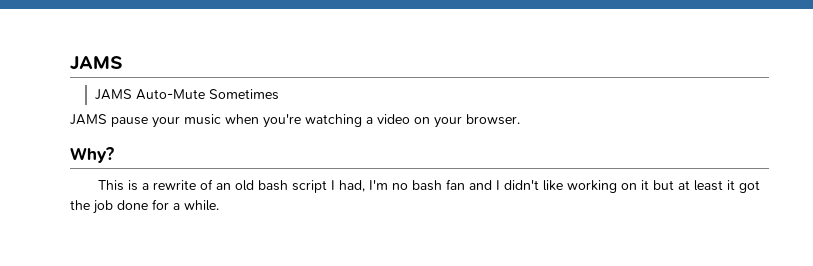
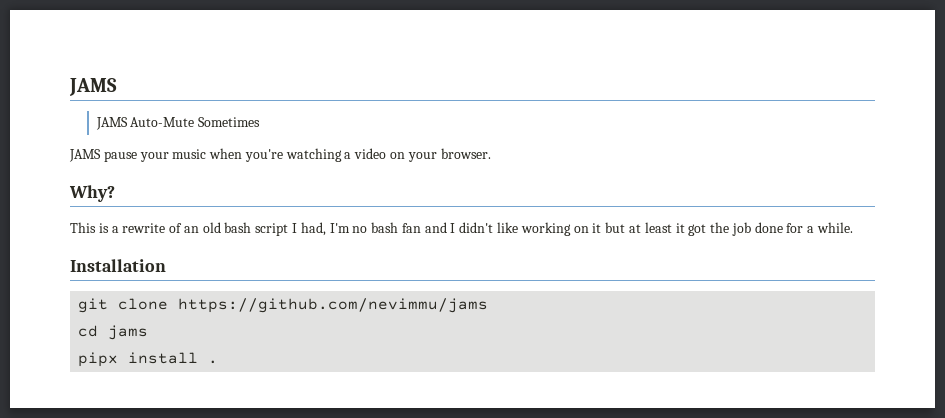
+ Installation
+ git clone https://github.com/nevimmu/jams
+ cd jams
+ pipx install .

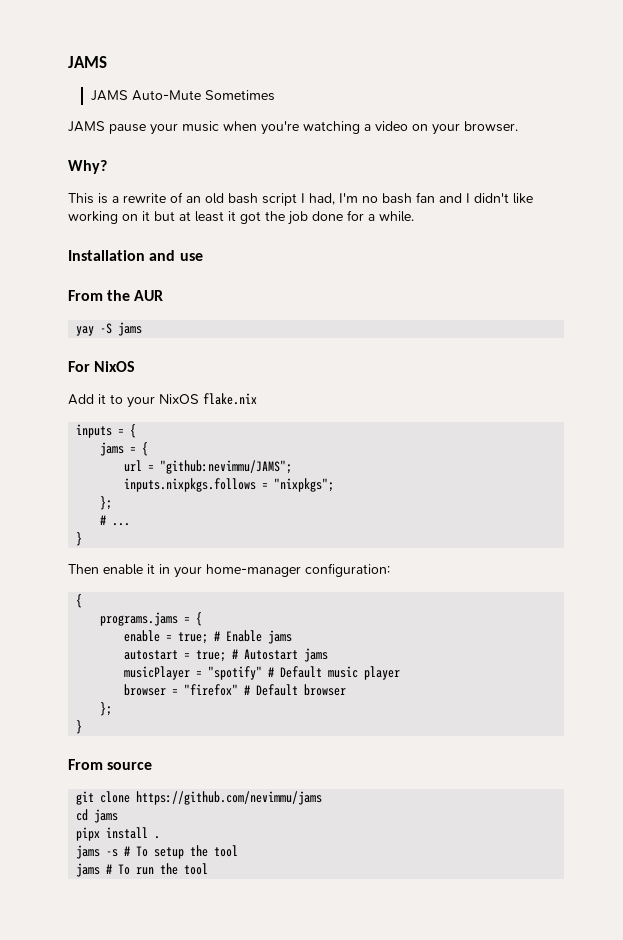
- Installation
+ Installation and use
+ From the AUR
+ yay -S jams
+ For NixOS
+ Add it to your NixOS flake.nix
+ inputs = {
+ jams = {
+ url = "github:nevimmu/JAMS";
+ inputs.nixpkgs.follows = "nixpkgs";
+ };
+ # ...
+ }
+ Then enable it in your home-manager configuration:
+ {
+ programs.jams = {
+ enable = true; # Enable jams
+ autostart = true; # Autostart jams
+ musicPlayer = "spotify" # Default music player
+ browser = "firefox" # Default browser
+ };
+ }
+ From source
+ jams -s # To setup the tool
+ jams # To run the tool

